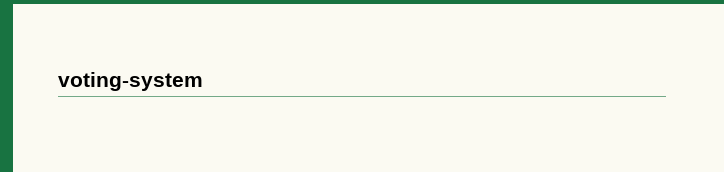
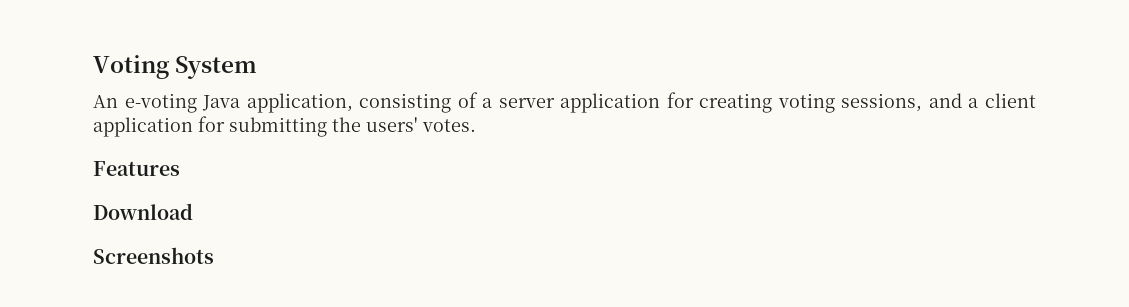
- voting-system
+ Voting System
+ An e-voting Java application, consisting of a server application for creating voting sessions, and a client application for submitting the users' votes.
+ Features
+ Download
+ Screenshots

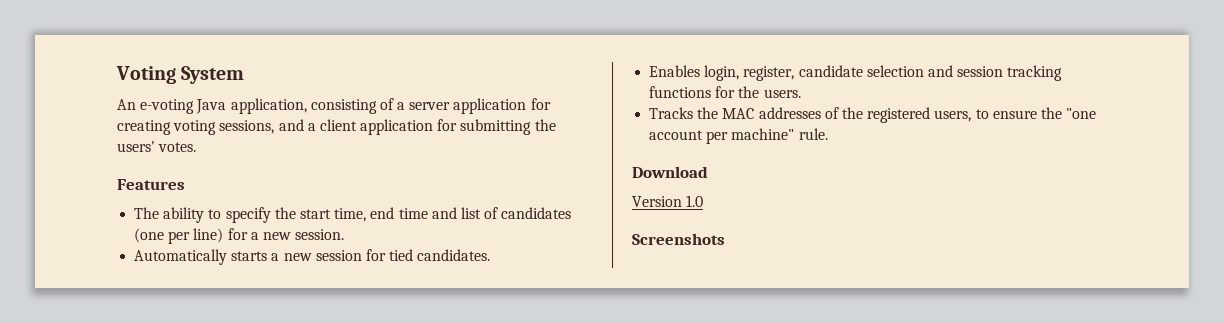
+ The ability to specify the start time, end time and list of candidates (one per line) for a new session.
+ Automatically starts a new session for tied candidates.
+ Enables login, register, candidate selection and session tracking functions for the users.
+ Tracks the MAC addresses of the registered users, to ensure the "one account per machine" rule.
+ Version 1.0

